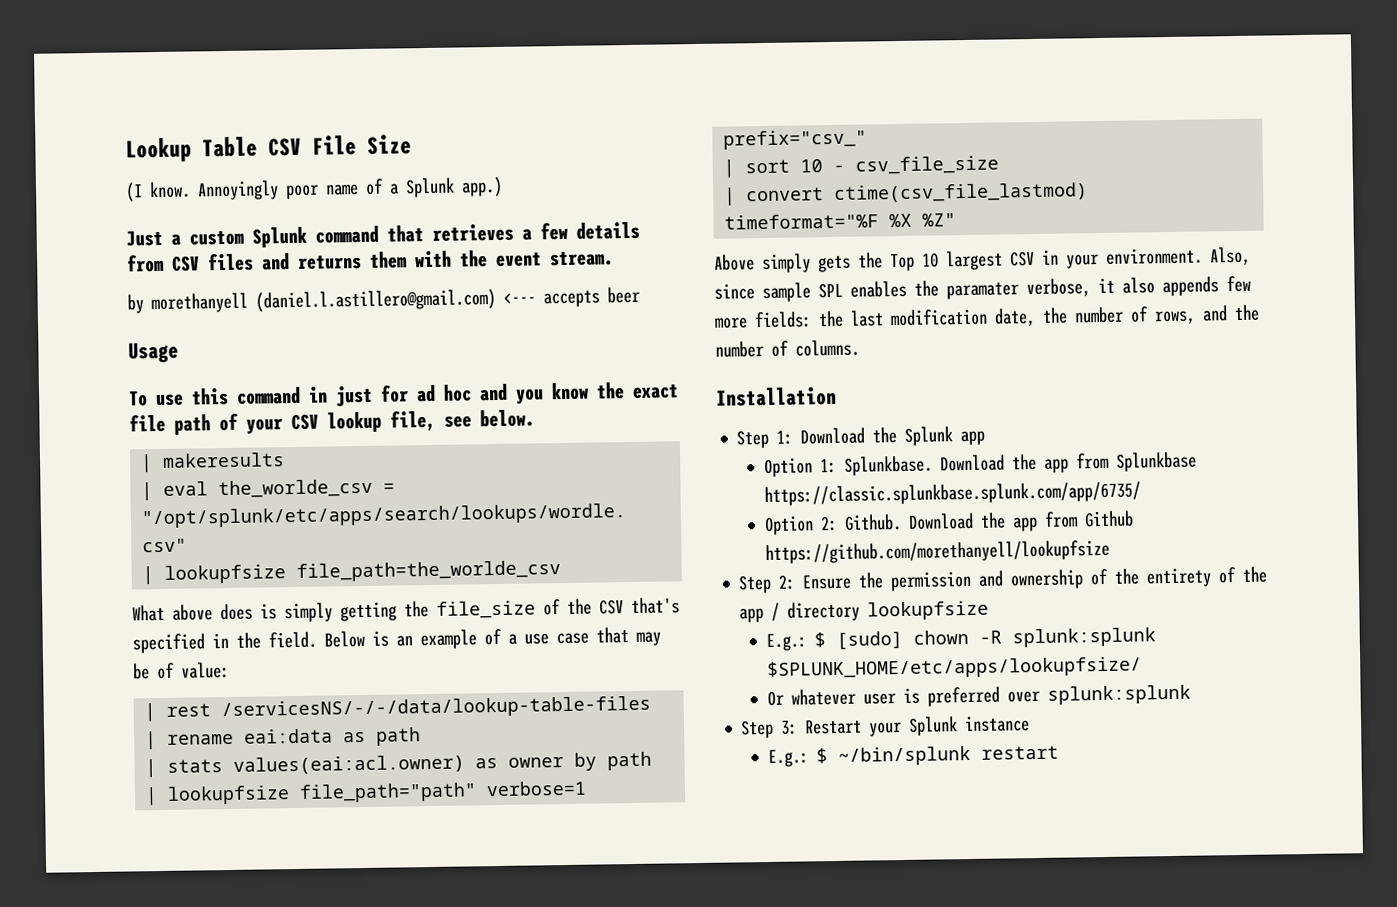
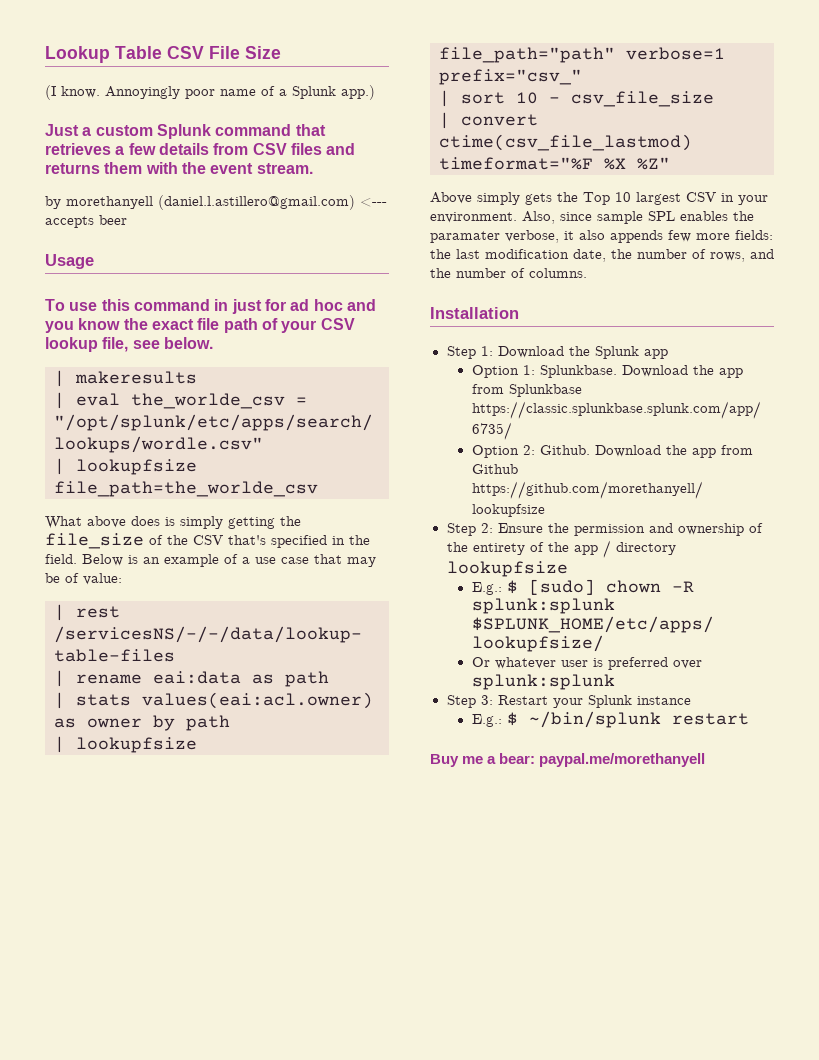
+ Buy me a bear: paypal.me/morethanyell

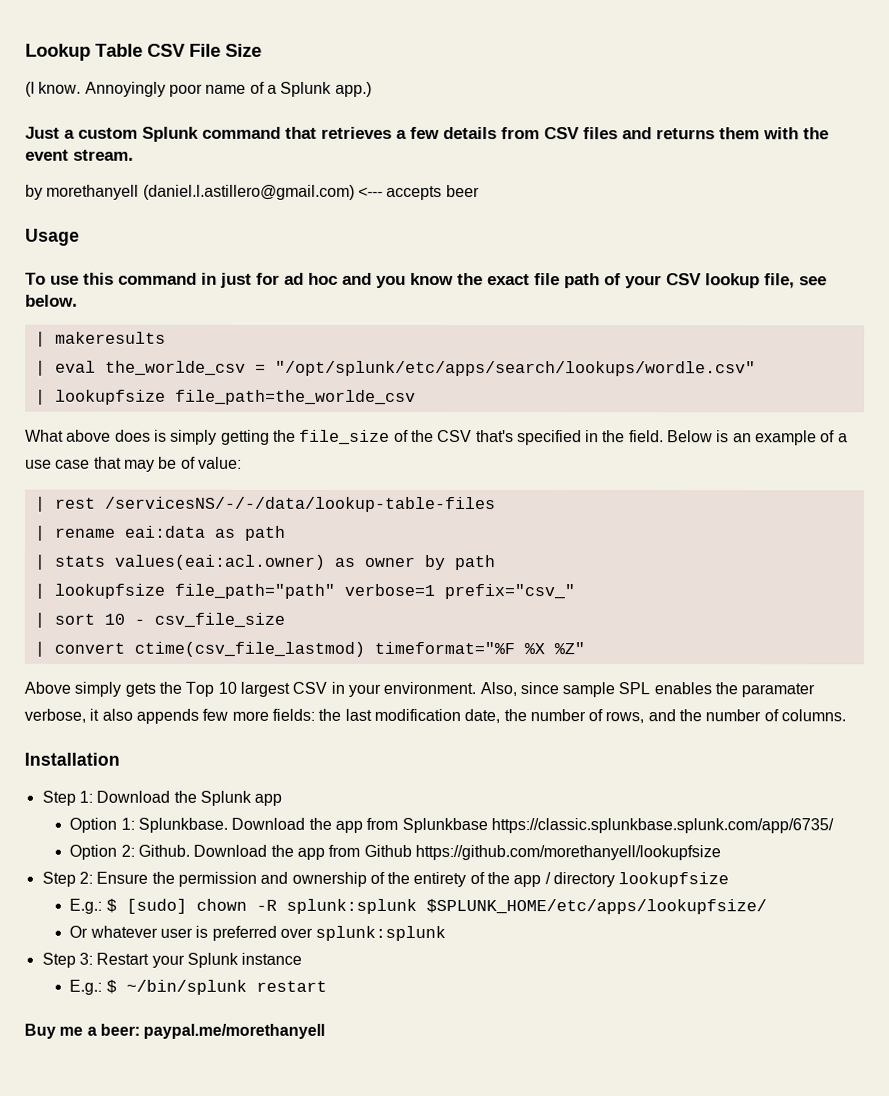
- Buy me a bear: paypal.me/morethanyell
+ Buy me a beer: paypal.me/morethanyell

